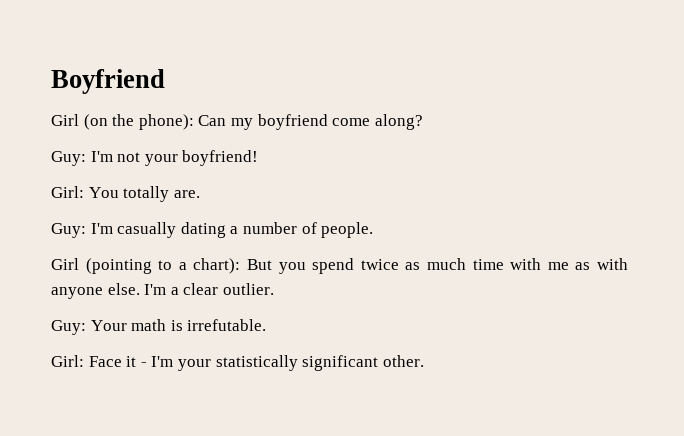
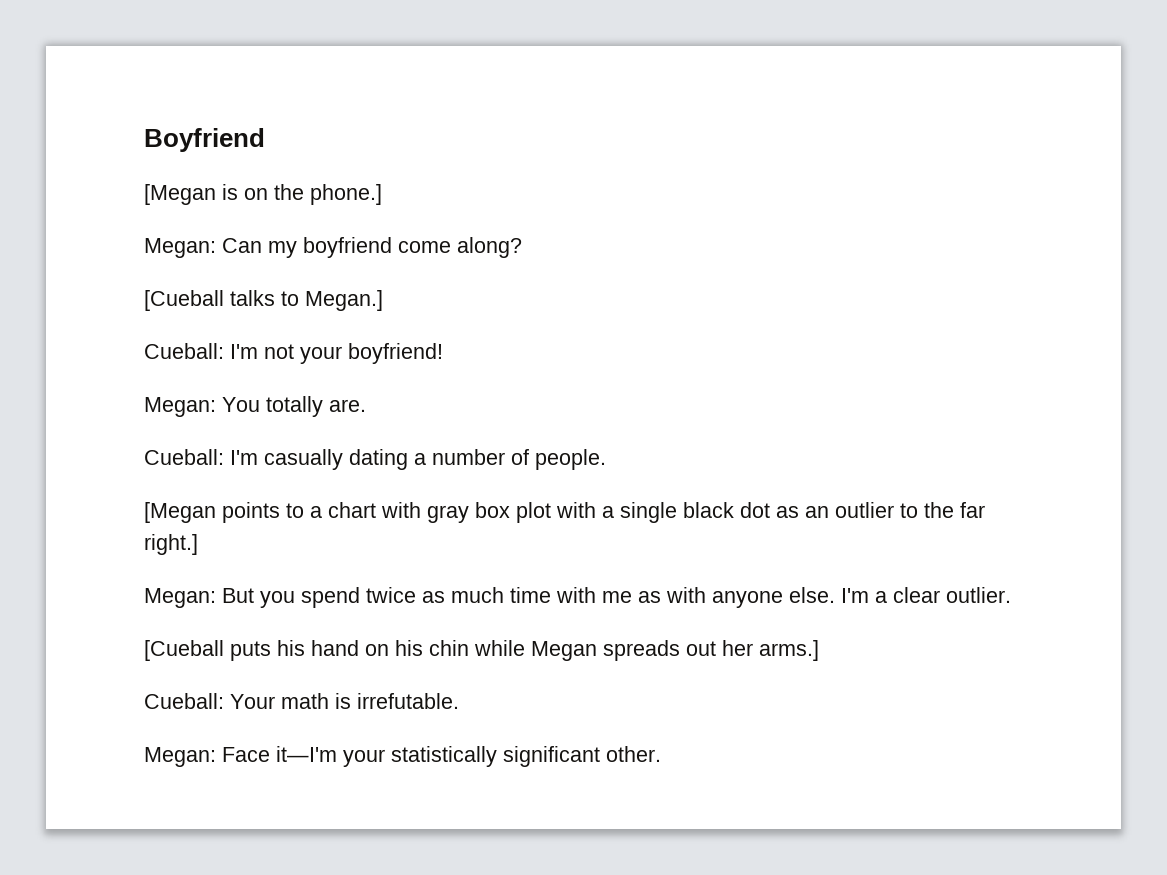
- Girl (on the phone): Can my boyfriend come along?
+ [Megan is on the phone.]
+ Megan: Can my boyfriend come along?
- Guy: I'm not your boyfriend!
+ [Cueball talks to Megan.]
+ Cueball: I'm not your boyfriend!
- Girl: You totally are.
+ Megan: You totally are.
- Guy: I'm casually dating a number of people.
+ Cueball: I'm casually dating a number of people.
- Girl (pointing to a chart): But you spend twice as much time with me as with anyone else.
+ [Megan points to a chart with gray box plot with a single black dot as an outlier to the far right.]
+ Megan: But you spend twice as much time with me as with anyone else.
- Guy: Your math is irrefutable.
+ [Cueball puts his hand on his chin while Megan spreads out her arms.]
+ Cueball: Your math is irrefutable.
- Girl: Face it - I'm your statistically significant other.
+ Megan: Face it—I'm your statistically significant other.

